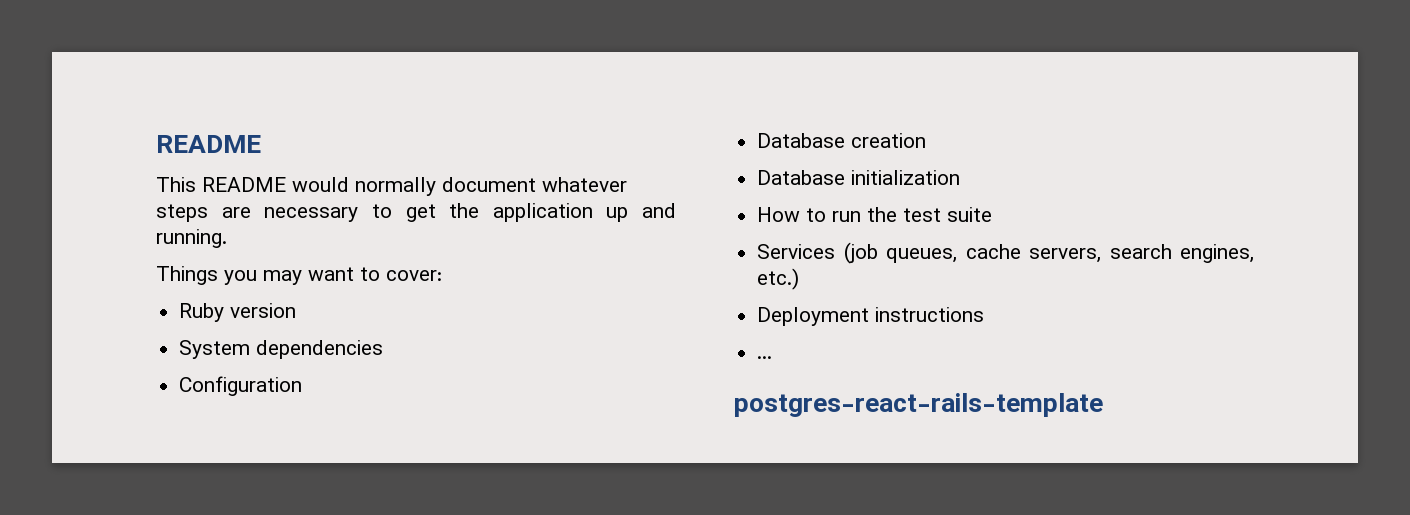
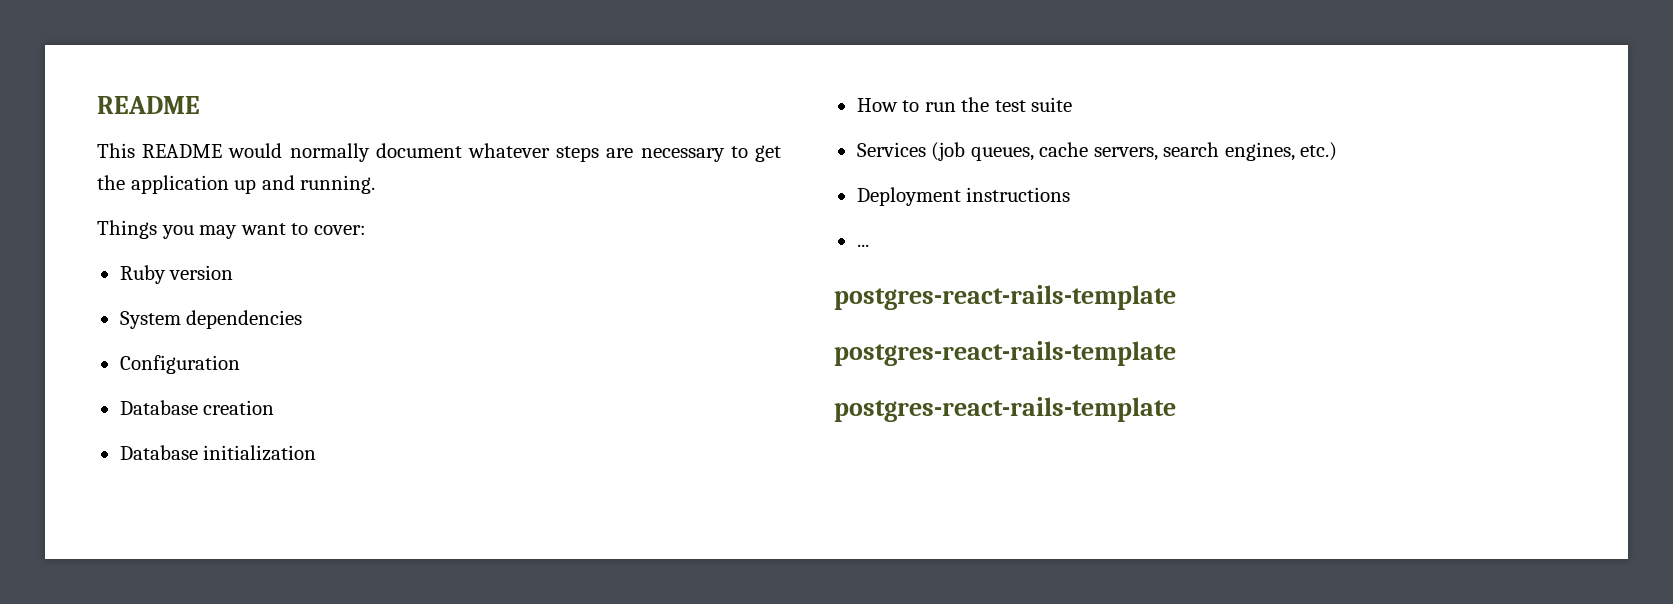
  ...
+ postgres-react-rails-template
+ postgres-react-rails-template

